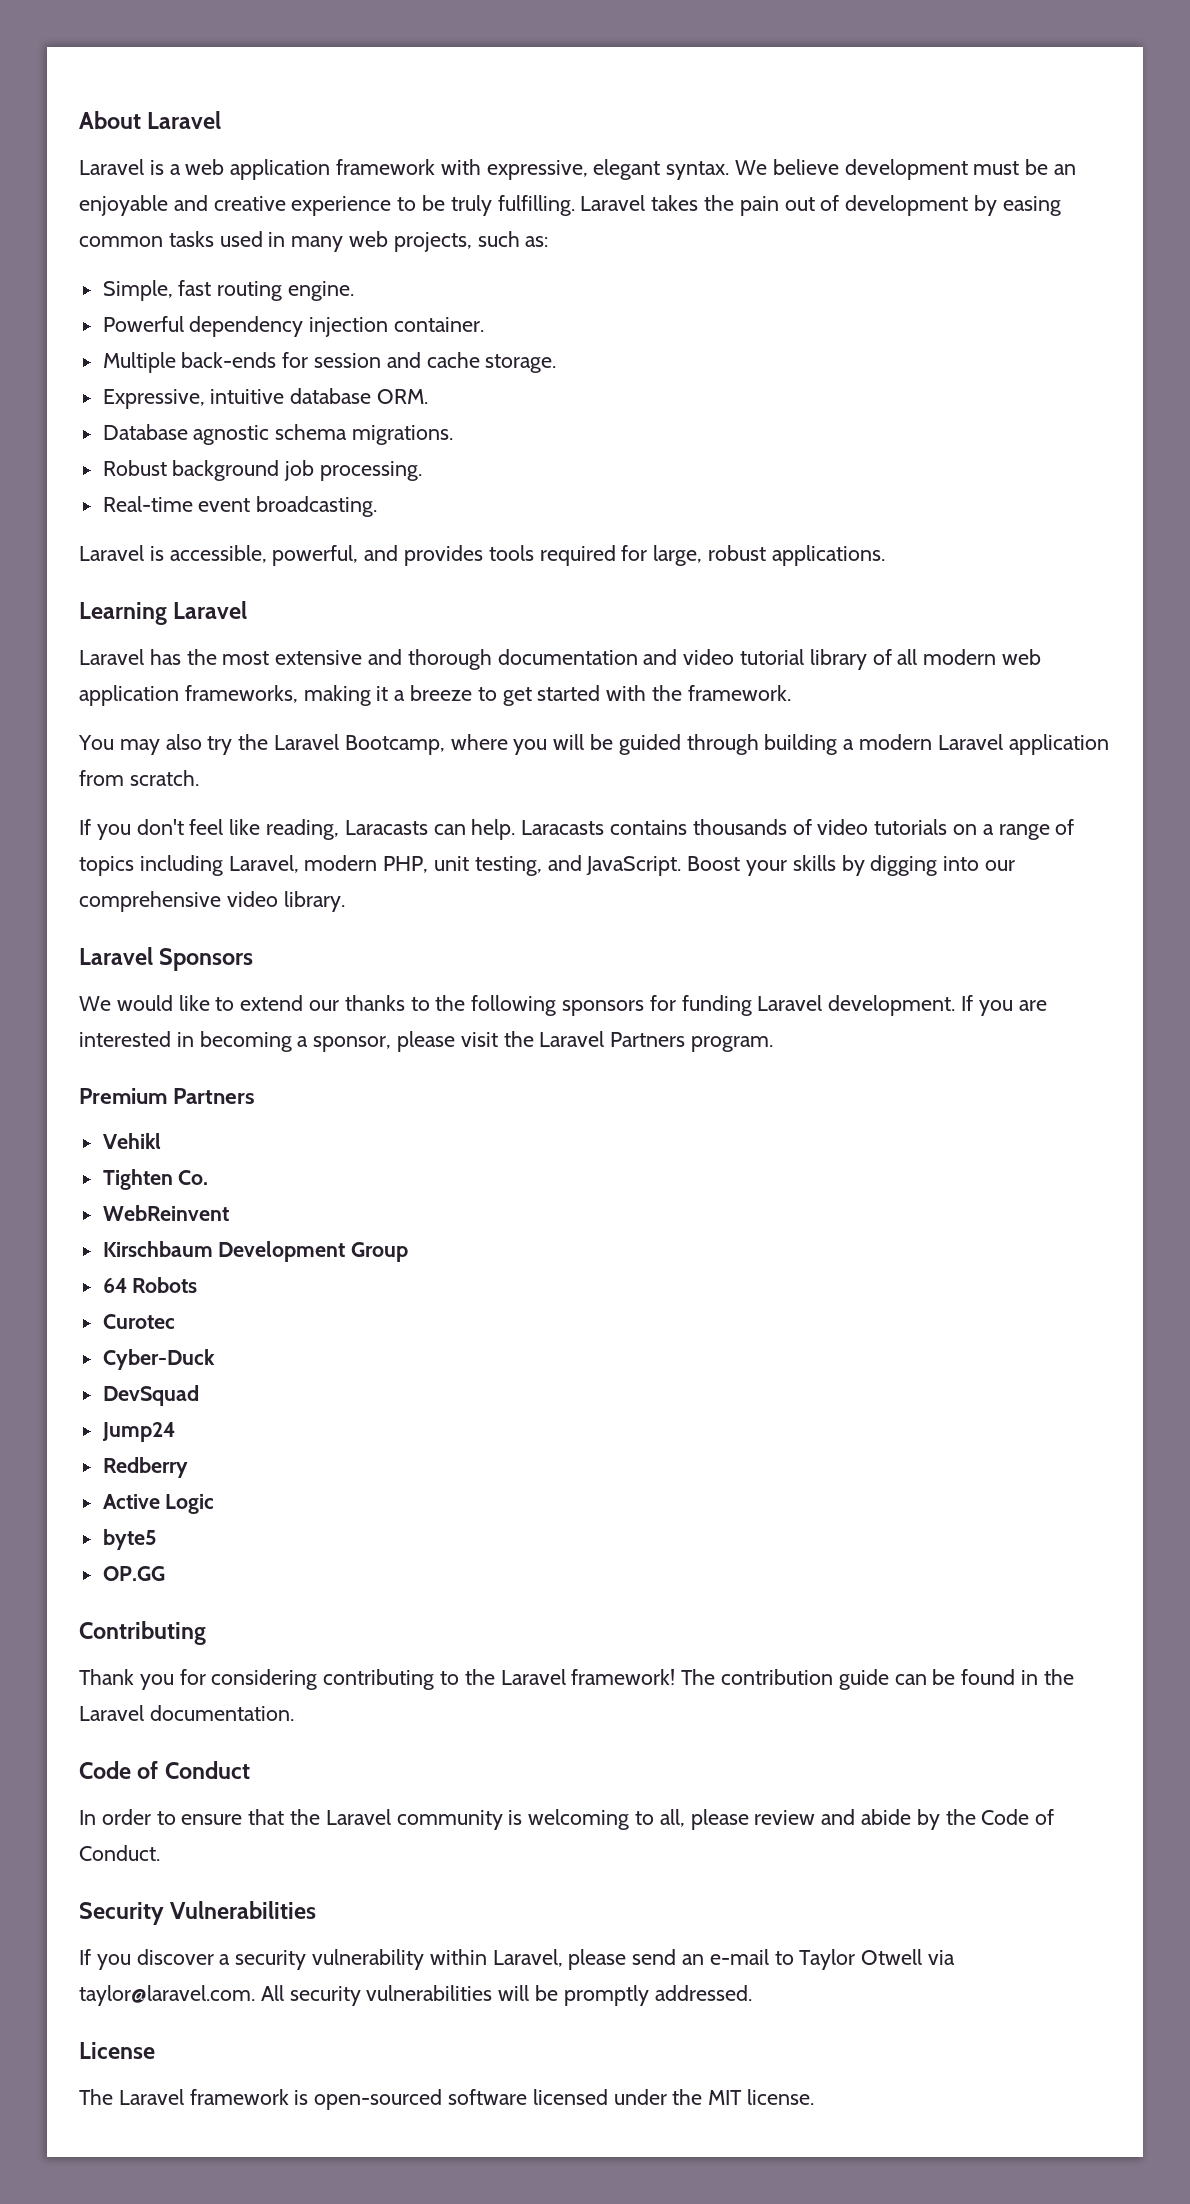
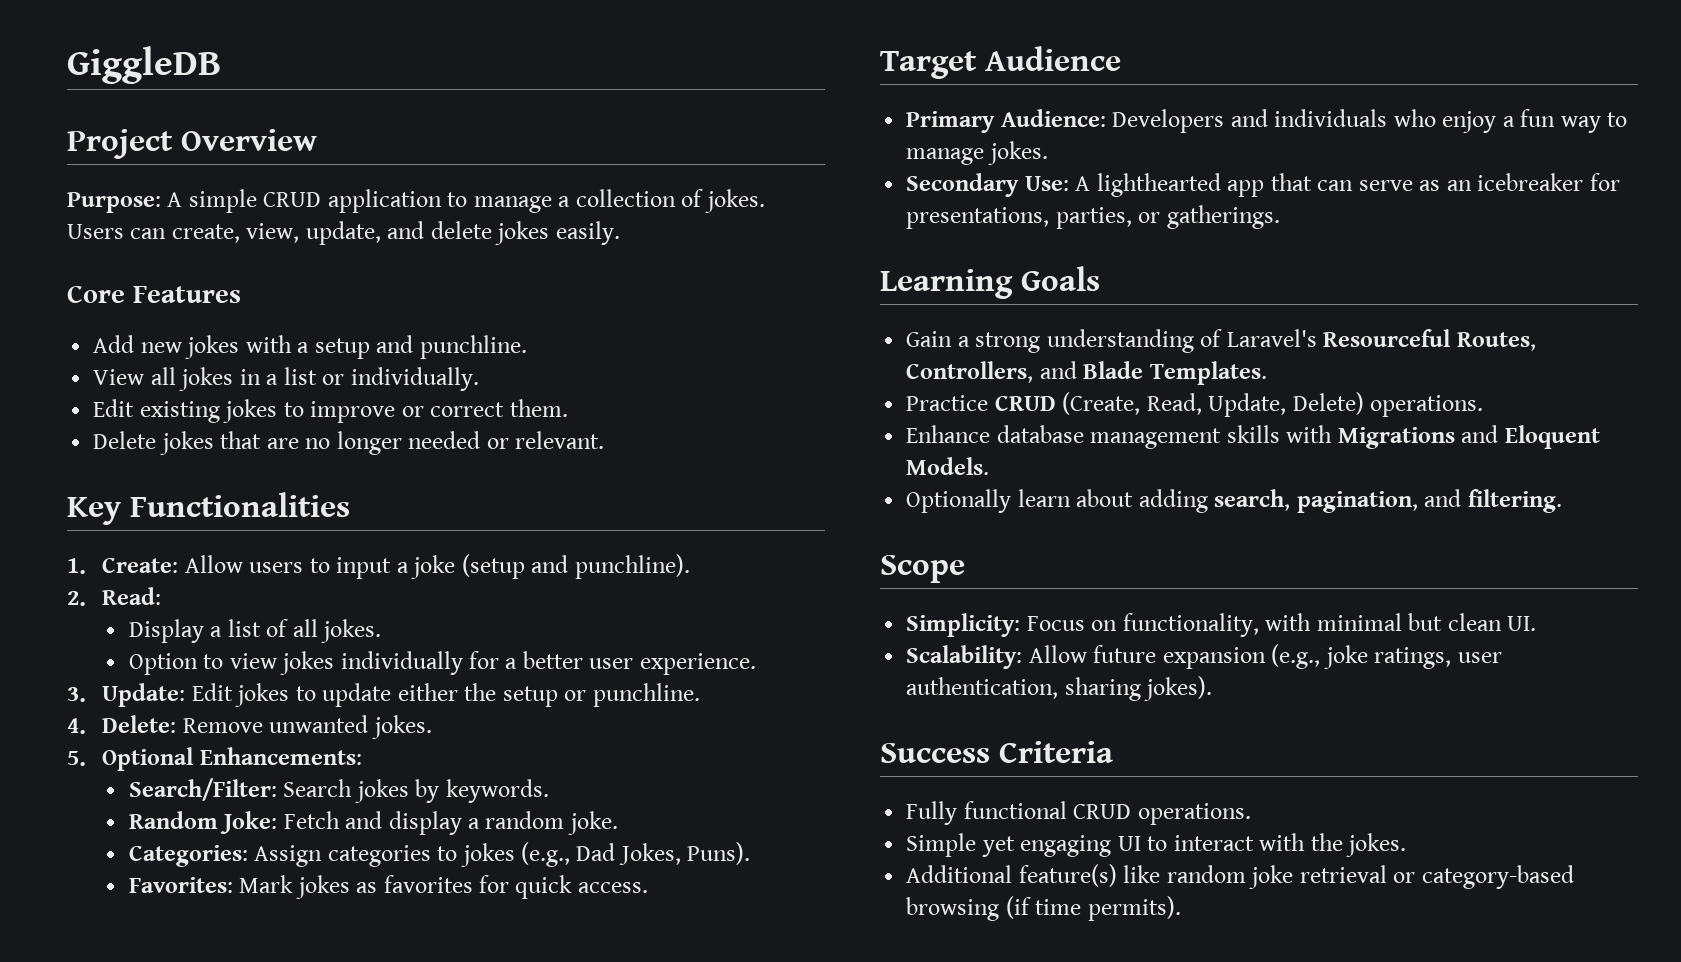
- About Laravel
- Laravel is a web application framework with expressive, elegant syntax. We believe development must be an enjoyable and creative experience to be truly fulfilling. Laravel takes the pain out of development by easing common tasks used in many web projects, such as:
- Simple, fast routing engine.
- Powerful dependency injection container.
- Multiple back-ends for session and cache storage.
- Expressive, intuitive database ORM.
- Database agnostic schema migrations.
- Robust background job processing.
- Real-time event broadcasting.
- Laravel is accessible, powerful, and provides tools required for large, robust applications.
- Learning Laravel
- Laravel has the most extensive and thorough documentation and video tutorial library of all modern web application frameworks, making it a breeze to get started with the framework.
- You may also try the Laravel Bootcamp, where you will be guided through building a modern Laravel application from scratch.
- If you don't feel like reading, Laracasts can help. Laracasts contains thousands of video tutorials on a range of topics including Laravel, modern PHP, unit testing, and JavaScript. Boost your skills by digging into our comprehensive video library.
- Laravel Sponsors
- We would like to extend our thanks to the following sponsors for funding Laravel development. If you are interested in becoming a sponsor, please visit the Laravel Partners program.
- Premium Partners
- Vehikl
- Tighten Co.
- WebReinvent
- Kirschbaum Development Group
- 64 Robots
- Curotec
- Cyber-Duck
- DevSquad
- Jump24
- Redberry
- Active Logic
- byte5
- OP.GG
- Contributing
- Thank you for considering contributing to the Laravel framework! The contribution guide can be found in the Laravel documentation.
- Code of Conduct
- In order to ensure that the Laravel community is welcoming to all, please review and abide by the Code of Conduct.
- Security Vulnerabilities
- If you discover a security vulnerability within Laravel, please send an e-mail to Taylor Otwell via taylor@laravel.com. All security vulnerabilities will be promptly addressed.
- License
- The Laravel framework is open-sourced software licensed under the MIT license.
+ GiggleDB
+ Project Overview
+ Purpose: A simple CRUD application to manage a collection of jokes. Users can create, view, update, and delete jokes easily.
+ Core Features
+ Add new jokes with a setup and punchline.
+ View all jokes in a list or individually.
+ Edit existing jokes to improve or correct them.
+ Delete jokes that are no longer needed or relevant.
+ Key Functionalities
+ 1. Create: Allow users to input a joke (setup and punchline).
+ 2. Read:
+ Display a list of all jokes.
+ Option to view jokes individually for a better user experience.
+ 3. Update: Edit jokes to update either the setup or punchline.
+ 4. Delete: Remove unwanted jokes.
+ 5. Optional Enhancements:
+ Search/Filter: Search jokes by keywords.
+ Random Joke: Fetch and display a random joke.
+ Categories: Assign categories to jokes (e.g., Dad Jokes, Puns).
+ Favorites: Mark jokes as favorites for quick access.
+ Target Audience
+ Primary Audience: Developers and individuals who enjoy a fun way to manage jokes.
+ Secondary Use: A lighthearted app that can serve as an icebreaker for presentations, parties, or gatherings.
+ Learning Goals
+ Gain a strong understanding of Laravel's Resourceful Routes, Controllers, and Blade Templates.
+ Practice CRUD (Create, Read, Update, Delete) operations.
+ Enhance database management skills with Migrations and Eloquent Models.
+ Optionally learn about adding search, pagination, and filtering.
+ Scope
+ Simplicity: Focus on functionality, with minimal but clean UI.
+ Scalability: Allow future expansion (e.g., joke ratings, user authentication, sharing jokes).
+ Success Criteria
+ Fully functional CRUD operations.
+ Simple yet engaging UI to interact with the jokes.
+ Additional feature(s) like random joke retrieval or category-based browsing (if time permits).

